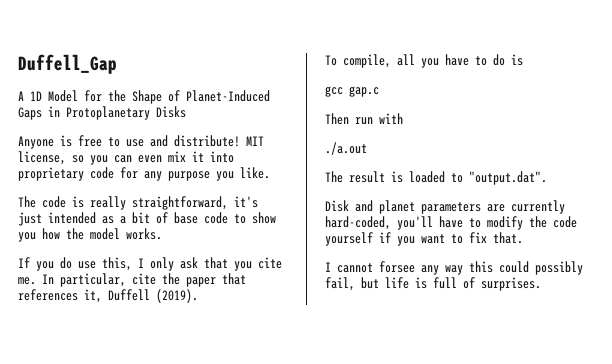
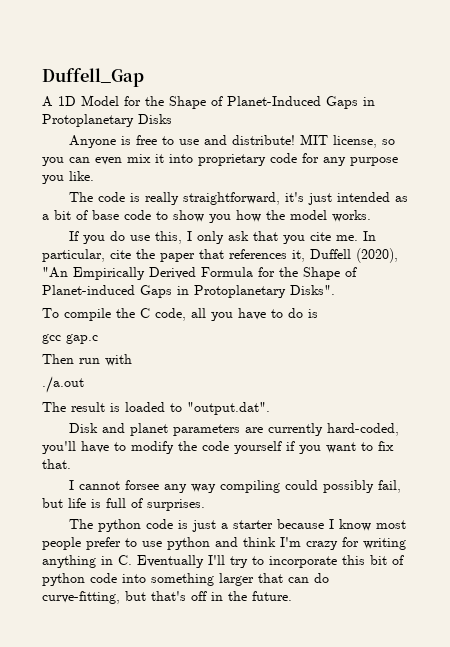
- In particular, cite the paper that references it, Duffell (2019).
- To compile, all you have to do is
+ In particular, cite the paper that references it, Duffell (2020), "An Empirically Derived Formula for the Shape of Planet-induced Gaps in Protoplanetary Disks".
+ To compile the C code, all you have to do is
- I cannot forsee any way this could possibly fail, but life is full of surprises.
+ I cannot forsee any way compiling could possibly fail, but life is full of surprises.
+ The python code is just a starter because I know most people prefer to use python and think I'm crazy for writing anything in C. Eventually I'll try to incorporate this bit of python code into something larger that can do curve-fitting, but that's off in the future.

